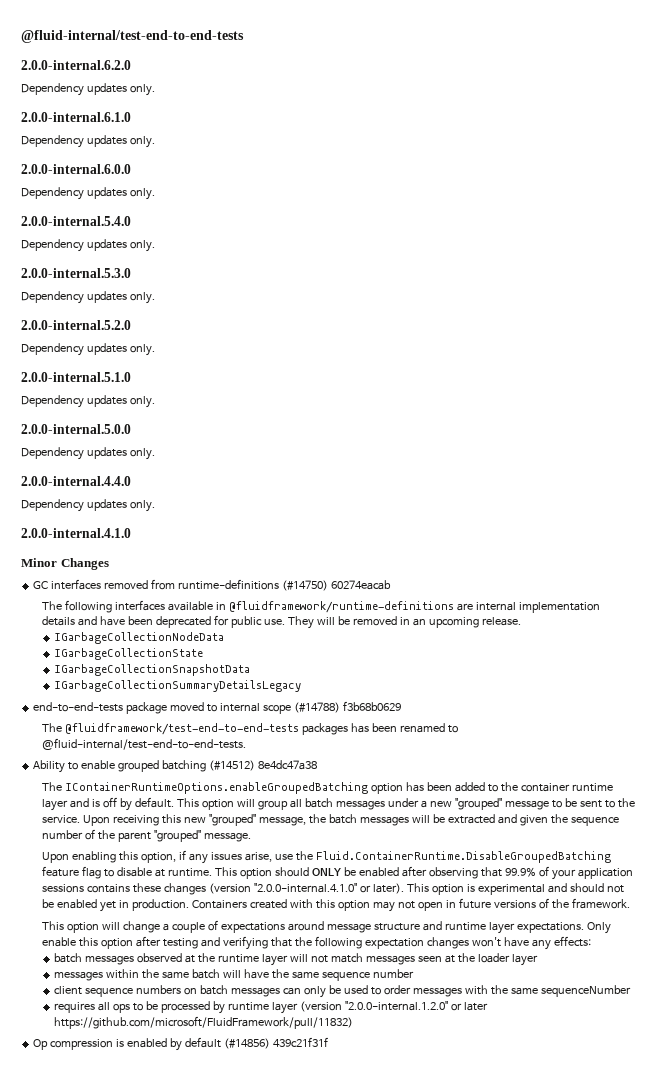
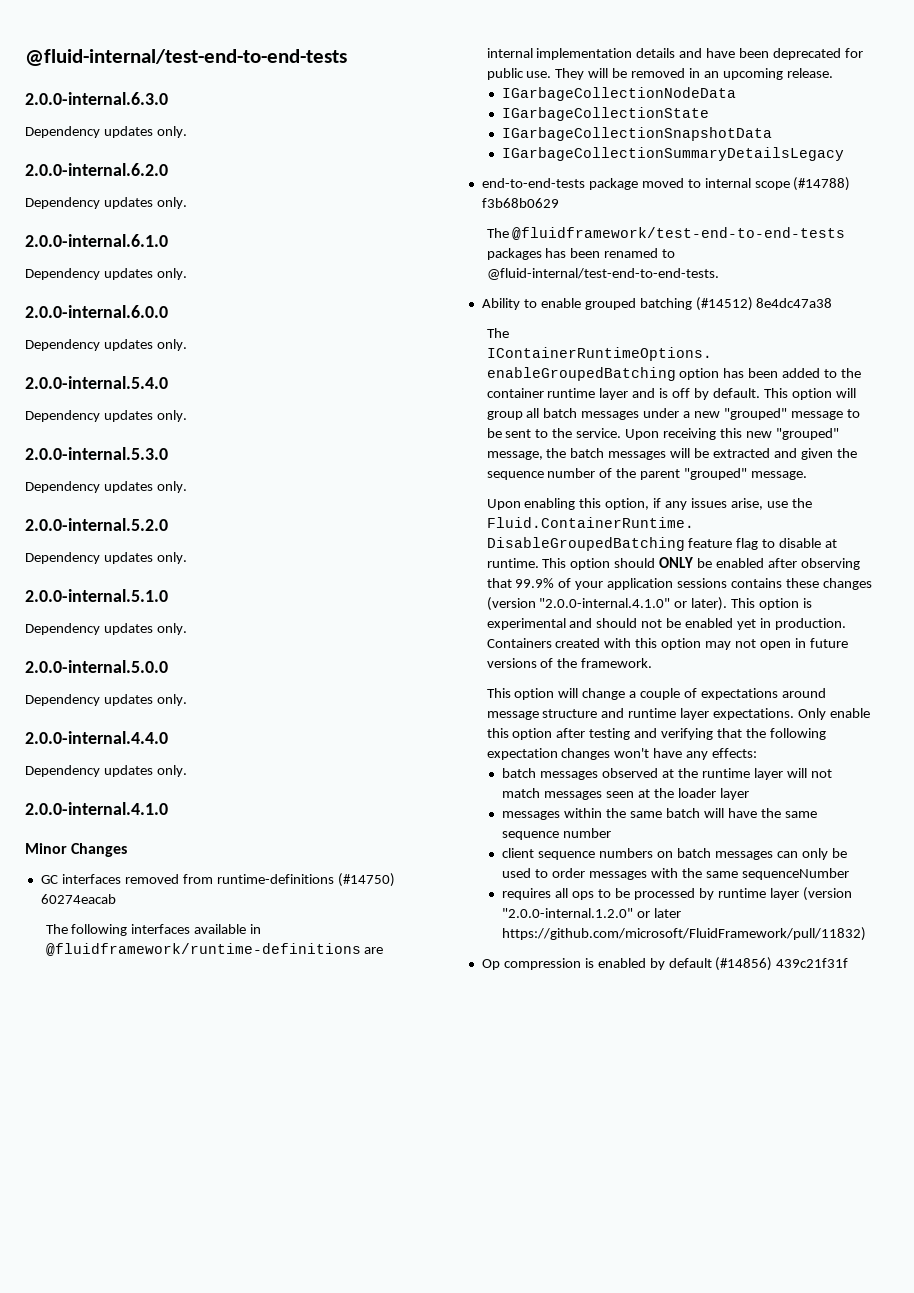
+ 2.0.0-internal.6.3.0
+ Dependency updates only.

